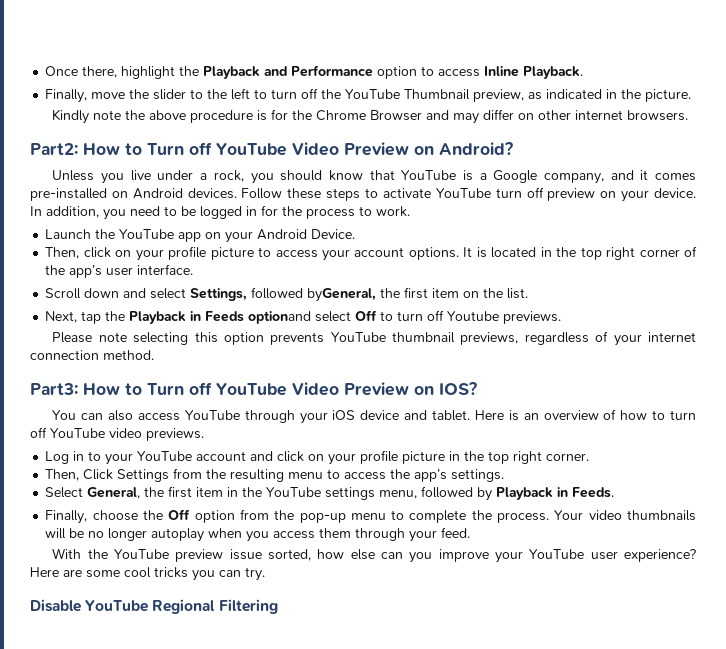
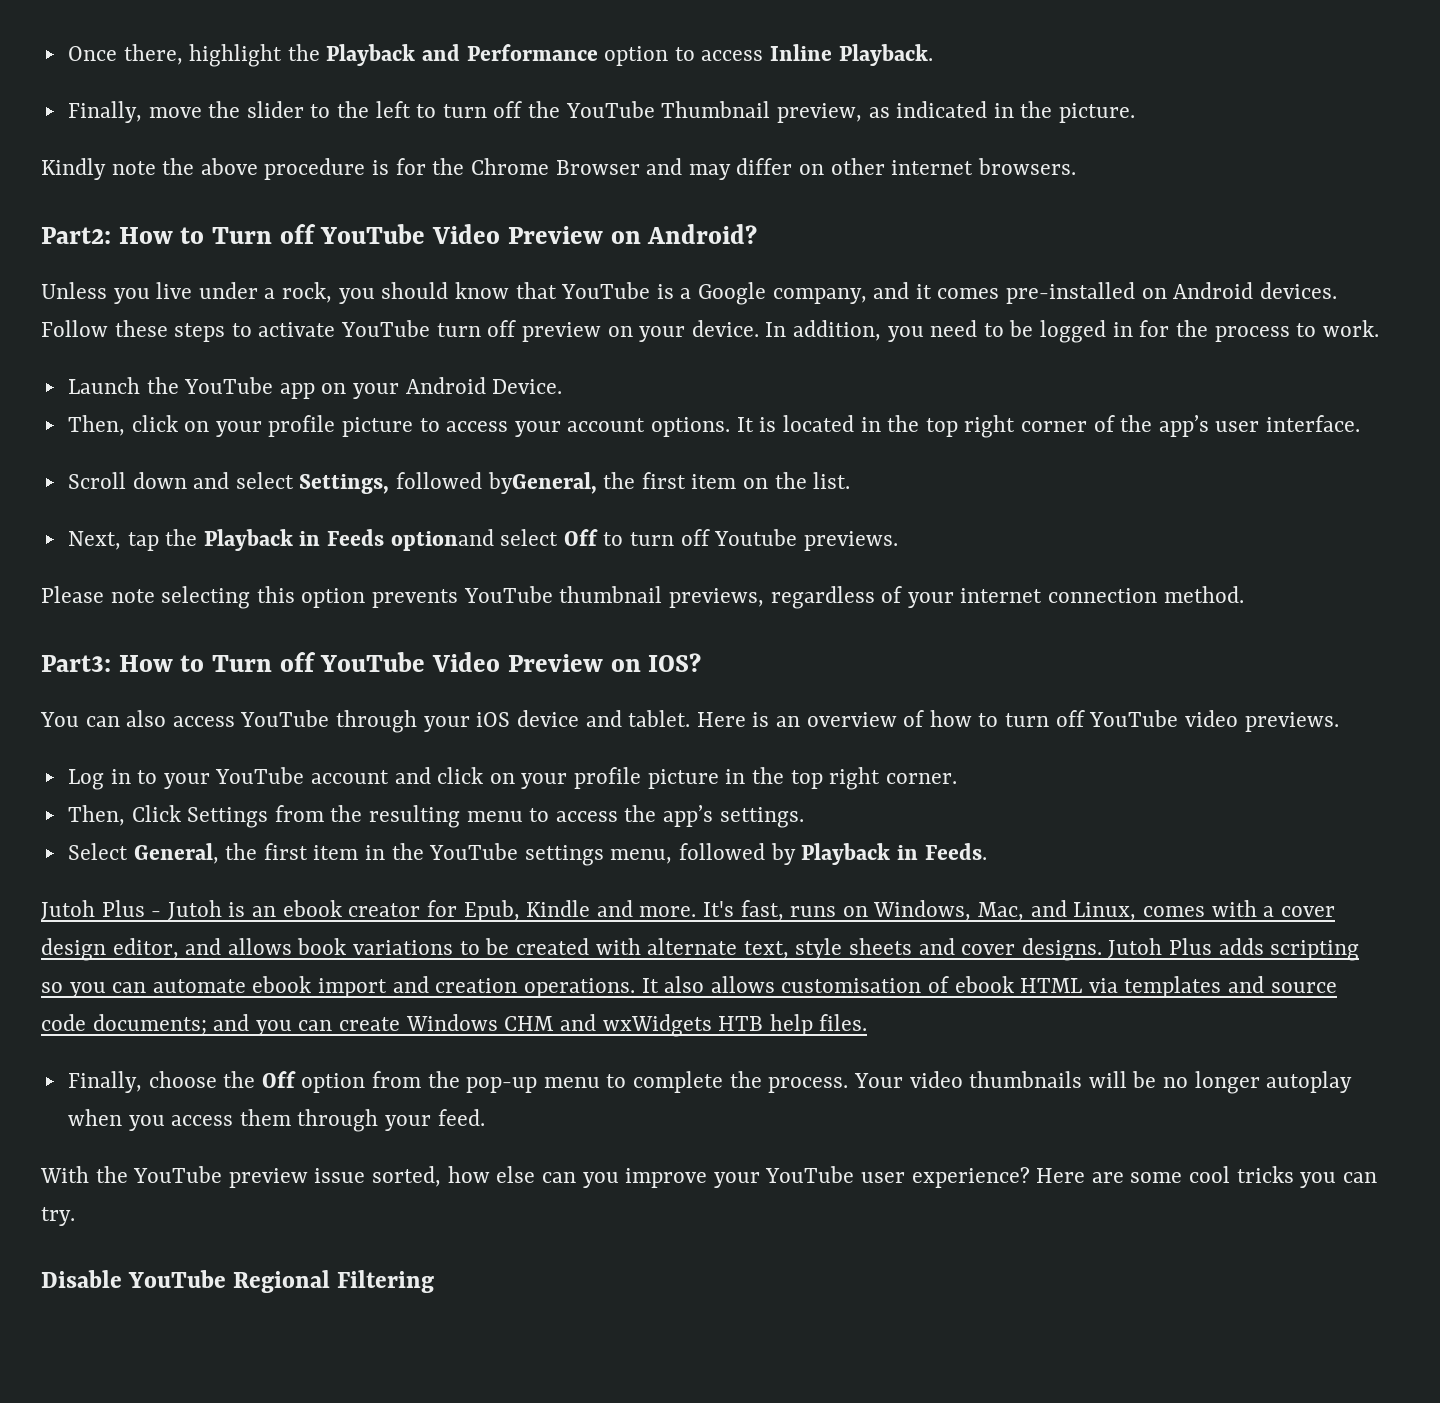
+ Jutoh Plus - Jutoh is an ebook creator for Epub, Kindle and more. It's fast, runs on Windows, Mac, and Linux, comes with a cover design editor, and allows book variations to be created with alternate text, style sheets and cover designs. Jutoh Plus adds scripting so you can automate ebook import and creation operations. It also allows customisation of ebook HTML via templates and source code documents; and you can create Windows CHM and wxWidgets HTB help files.

